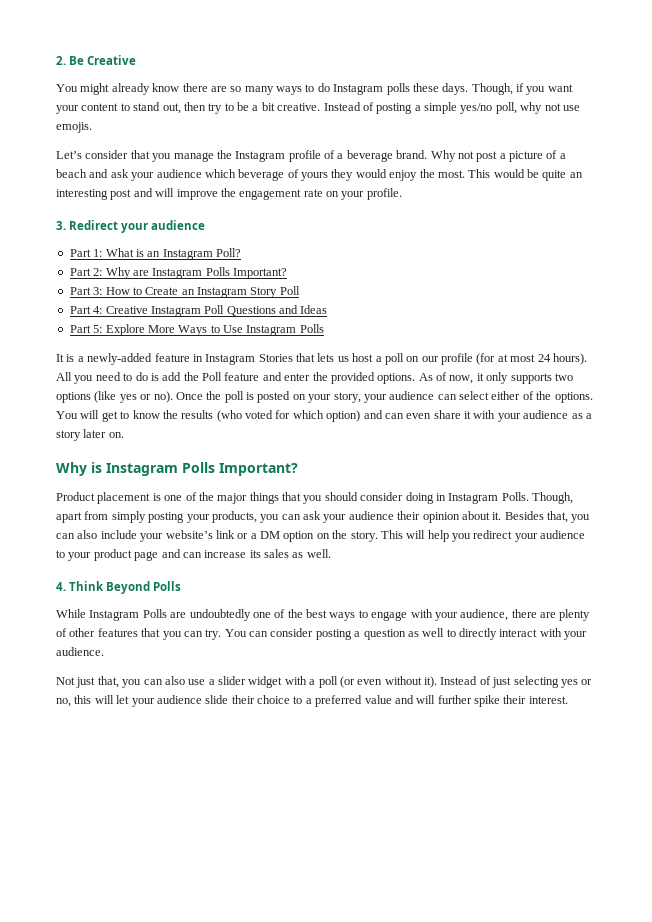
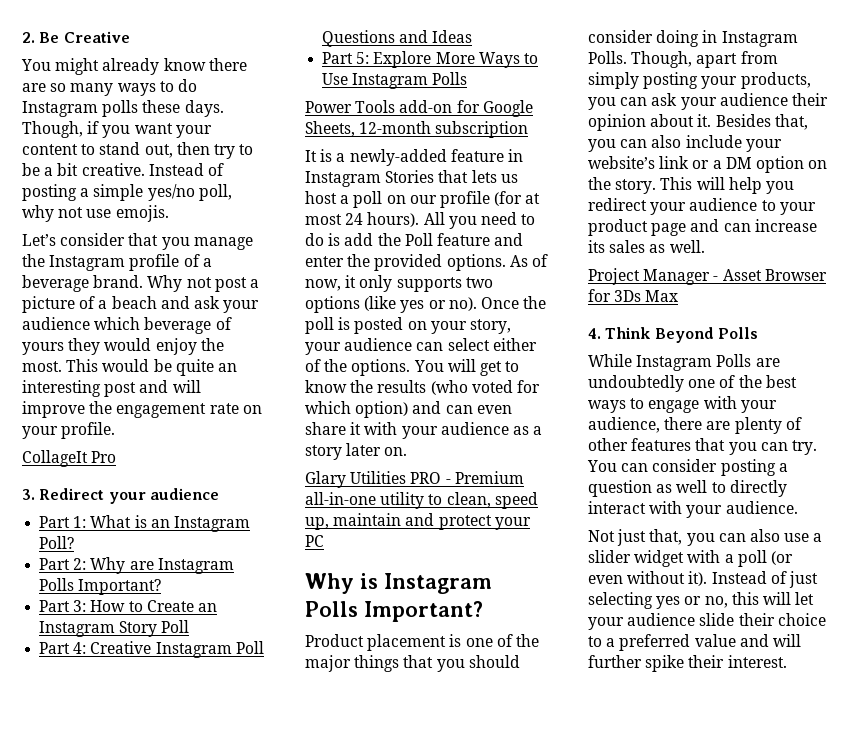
+ CollageIt Pro
+ Power Tools add-on for Google Sheets, 12-month subscription
+ Glary Utilities PRO - Premium all-in-one utility to clean, speed up, maintain and protect your PC
+ Project Manager - Asset Browser for 3Ds Max

